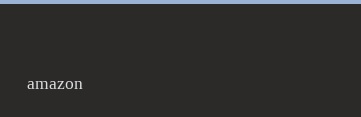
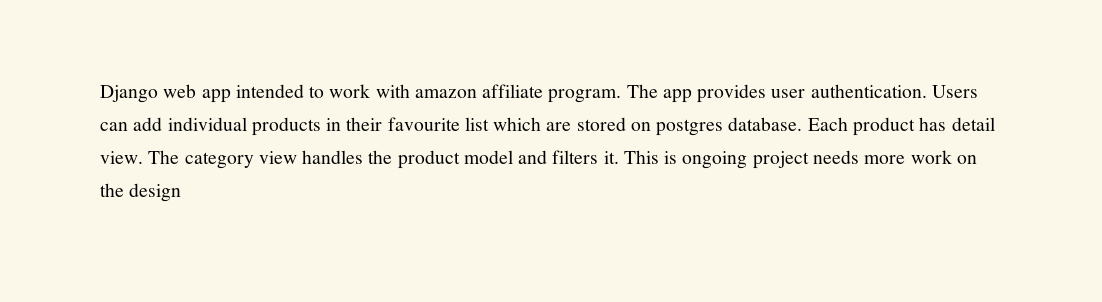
- amazon
+ Django web app intended to work with amazon affiliate program. The app provides user authentication. Users can add individual products in their favourite list which are stored on postgres database. Each product has detail view. The category view handles the product model and filters it. This is ongoing project needs more work on the design

